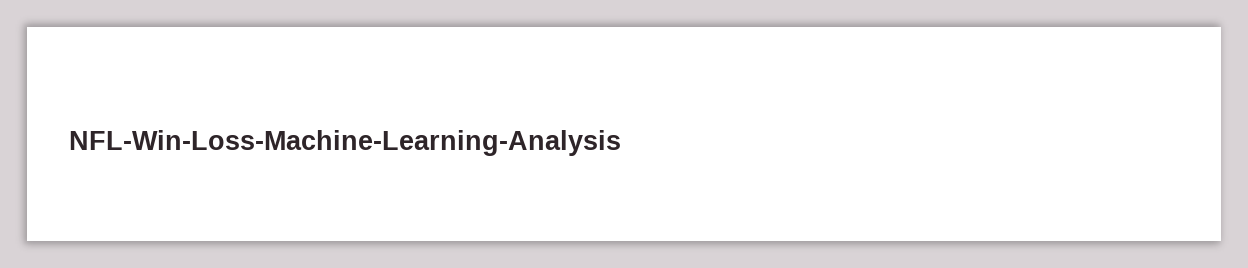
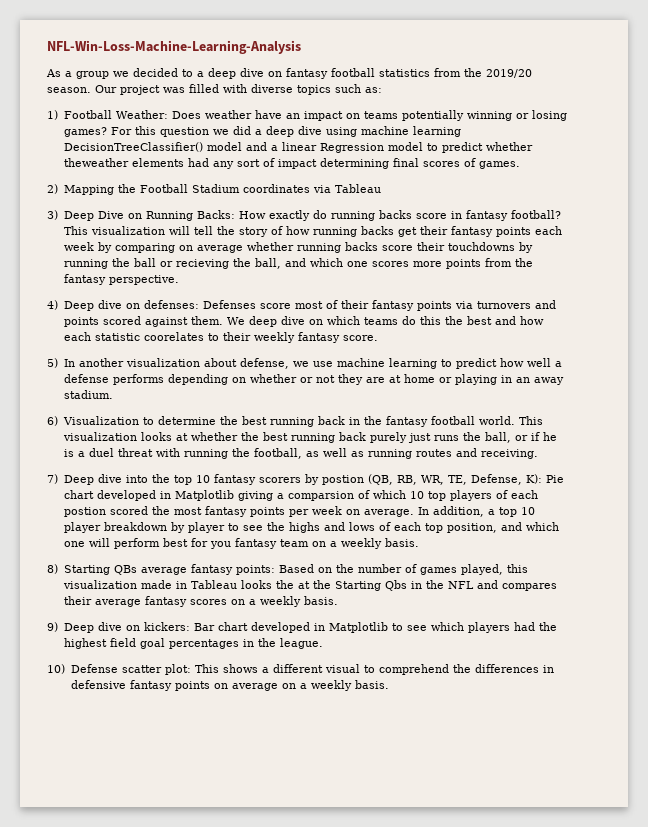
+ As a group we decided to a deep dive on fantasy football statistics from the 2019/20 season. Our project was filled with diverse topics such as:
+ 1) Football Weather: Does weather have an impact on teams potentially winning or losing games? For this question we did a deep dive using machine learning DecisionTreeClassifier() model and a linear Regression model to predict whether theweather elements had any sort of impact determining final scores of games.
+ 2) Mapping the Football Stadium coordinates via Tableau
+ 3) Deep Dive on Running Backs: How exactly do running backs score in fantasy football? This visualization will tell the story of how running backs get their fantasy points each week by comparing on average whether running backs score their touchdowns by running the ball or recieving the ball, and which one scores more points from the fantasy perspective.
+ 4) Deep dive on defenses: Defenses score most of their fantasy points via turnovers and points scored against them. We deep dive on which teams do this the best and how each statistic coorelates to their weekly fantasy score.
+ 5) In another visualization about defense, we use machine learning to predict how well a defense performs depending on whether or not they are at home or playing in an away stadium.
+ 6) Visualization to determine the best running back in the fantasy football world. This visualization looks at whether the best running back purely just runs the ball, or if he is a duel threat with running the football, as well as running routes and receiving.
+ 7) Deep dive into the top 10 fantasy scorers by postion (QB, RB, WR, TE, Defense, K): Pie chart developed in Matplotlib giving a comparsion of which 10 top players of each postion scored the most fantasy points per week on average. In addition, a top 10 player breakdown by player to see the highs and lows of each top position, and which one will perform best for you fantasy team on a weekly basis.
+ 8) Starting QBs average fantasy points: Based on the number of games played, this visualization made in Tableau looks the at the Starting Qbs in the NFL and compares their average fantasy scores on a weekly basis.
+ 9) Deep dive on kickers: Bar chart developed in Matplotlib to see which players had the highest field goal percentages in the league.
+ 10) Defense scatter plot: This shows a different visual to comprehend the differences in defensive fantasy points on average on a weekly basis.

